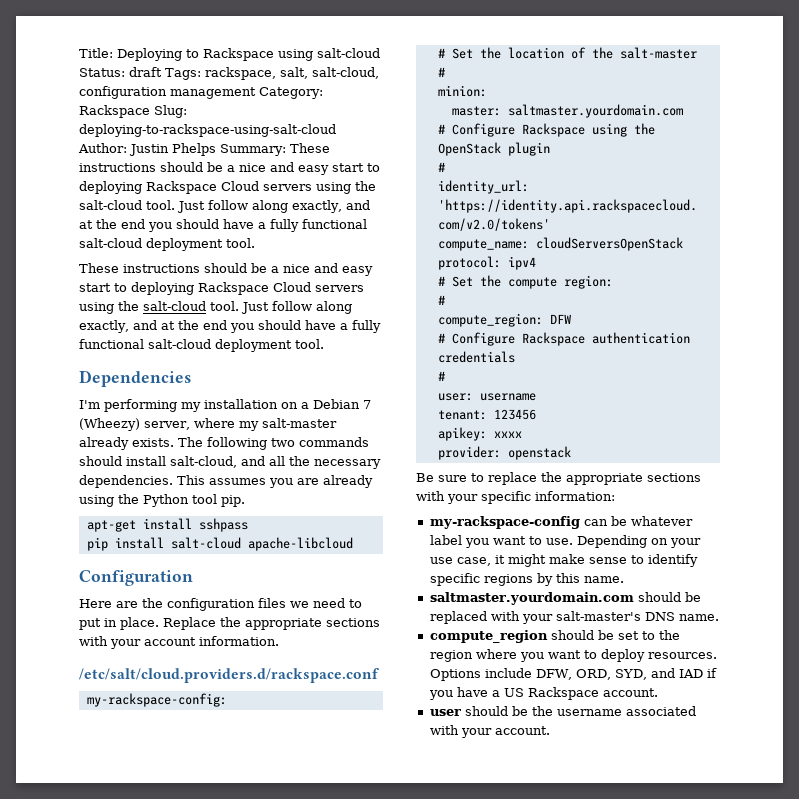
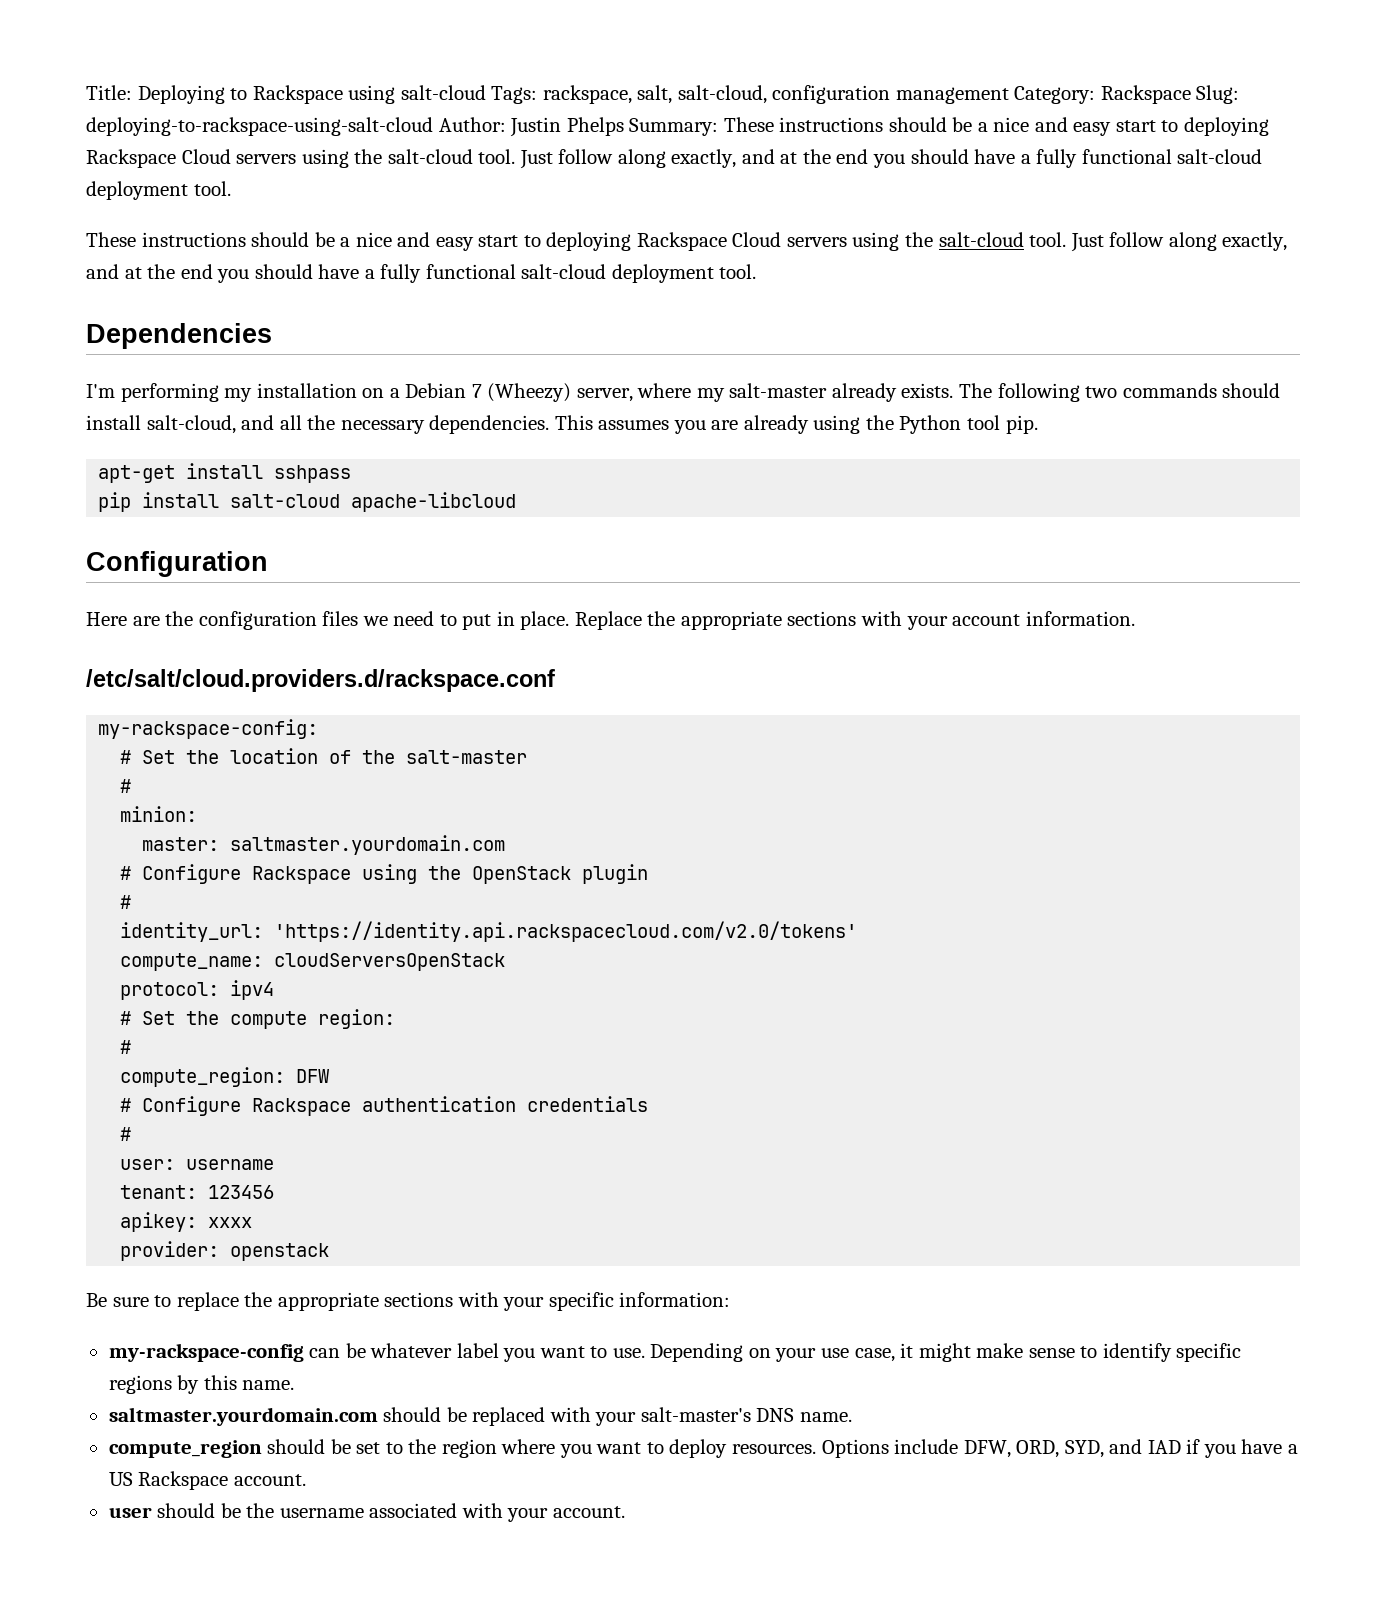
- Title: Deploying to Rackspace using salt-cloud Status: draft Tags: rackspace, salt, salt-cloud, configuration management Category: Rackspace Slug: deploying-to-rackspace-using-salt-cloud Author: Justin Phelps Summary: These instructions should be a nice and easy start to deploying Rackspace Cloud servers using the salt-cloud tool.
+ Title: Deploying to Rackspace using salt-cloud Tags: rackspace, salt, salt-cloud, configuration management Category: Rackspace Slug: deploying-to-rackspace-using-salt-cloud Author: Justin Phelps Summary: These instructions should be a nice and easy start to deploying Rackspace Cloud servers using the salt-cloud tool.

